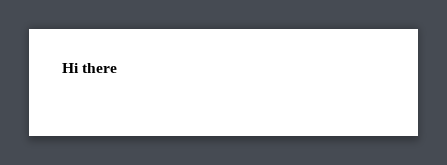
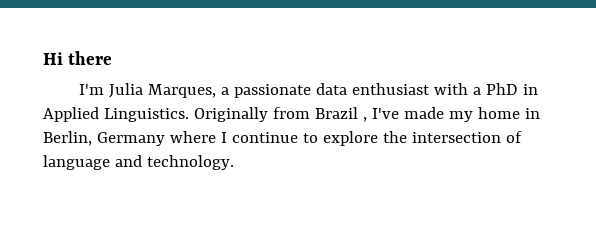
+ I'm Julia Marques, a passionate data enthusiast with a PhD in Applied Linguistics. Originally from Brazil , I've made my home in Berlin, Germany where I continue to explore the intersection of language and technology.

